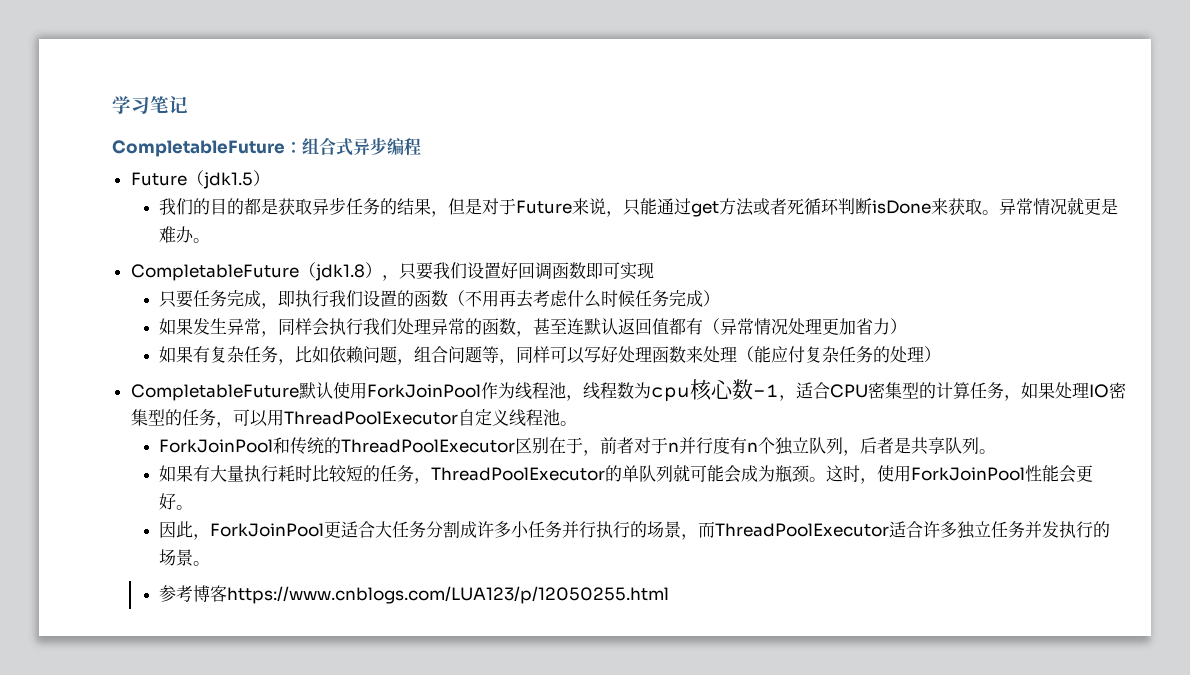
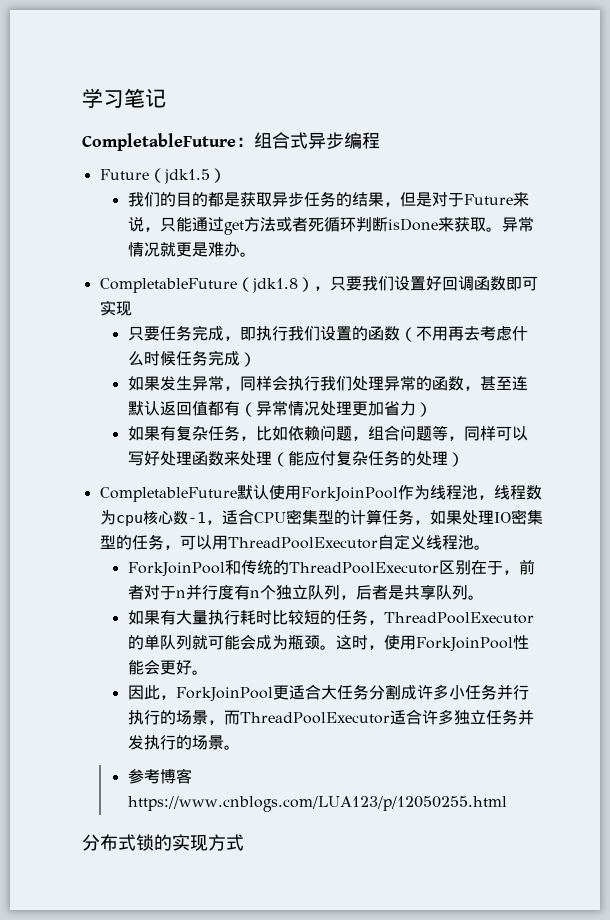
+ 分布式锁的实现方式

